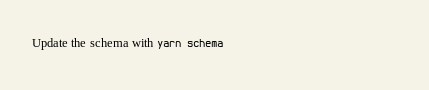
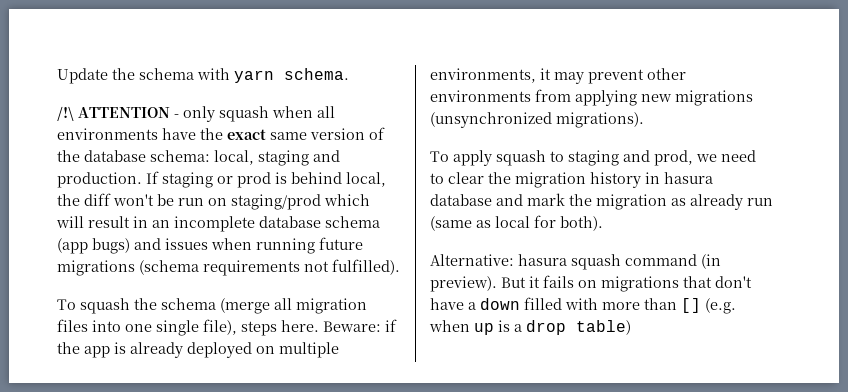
- Update the schema with yarn schema
+ Update the schema with yarn schema.
+ /!\ ATTENTION - only squash when all environments have the exact same version of the database schema: local, staging and production. If staging or prod is behind local, the diff won't be run on staging/prod which will result in an incomplete database schema (app bugs) and issues when running future migrations (schema requirements not fulfilled).
+ To squash the schema (merge all migration files into one single file), steps here. Beware: if the app is already deployed on multiple environments, it may prevent other environments from applying new migrations (unsynchronized migrations).
+ To apply squash to staging and prod, we need to clear the migration history in hasura database and mark the migration as already run (same as local for both).
+ Alternative: hasura squash command (in preview). But it fails on migrations that don't have a down filled with more than [] (e.g. when up is a drop table)

